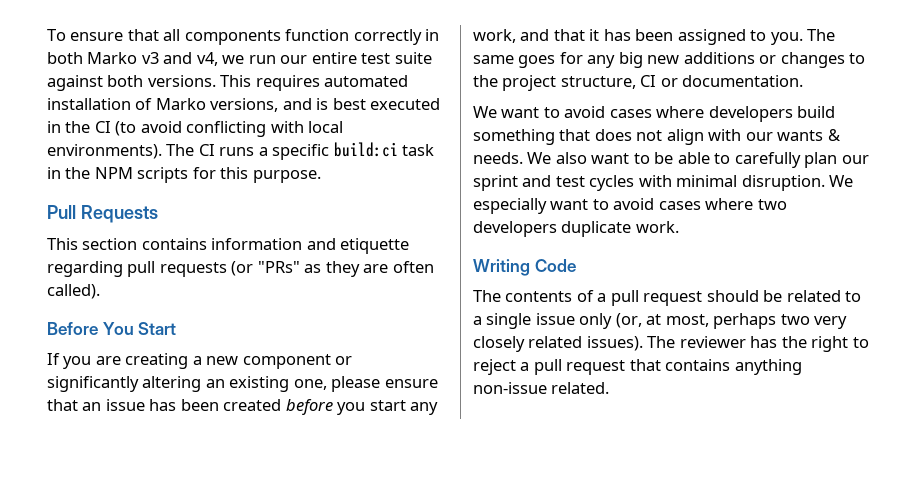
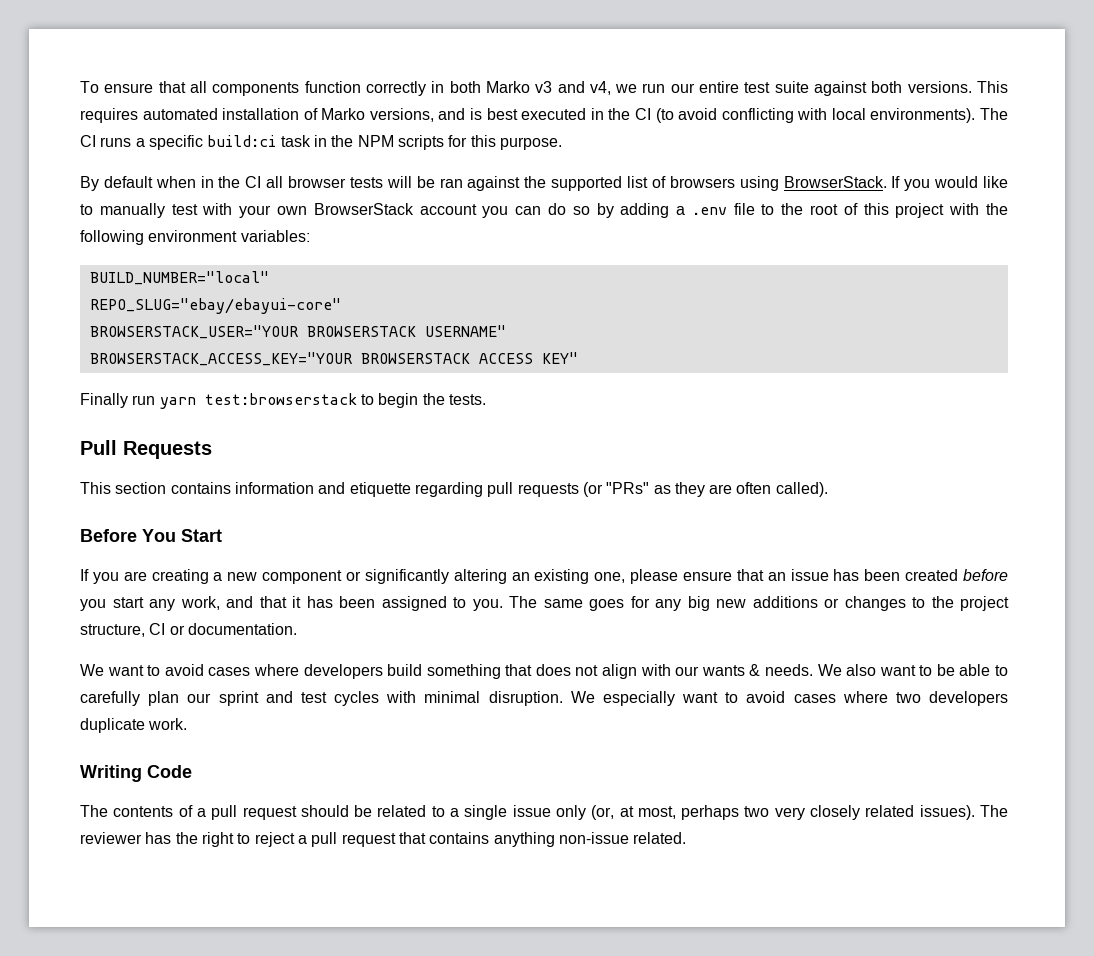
+ By default when in the CI all browser tests will be ran against the supported list of browsers using BrowserStack. If you would like to manually test with your own BrowserStack account you can do so by adding a .env file to the root of this project with the following environment variables:
+ BUILD_NUMBER="local"
+ REPO_SLUG="ebay/ebayui-core"
+ BROWSERSTACK_USER="YOUR BROWSERSTACK USERNAME"
+ BROWSERSTACK_ACCESS_KEY="YOUR BROWSERSTACK ACCESS KEY"
+ Finally run yarn test:browserstack to begin the tests.

